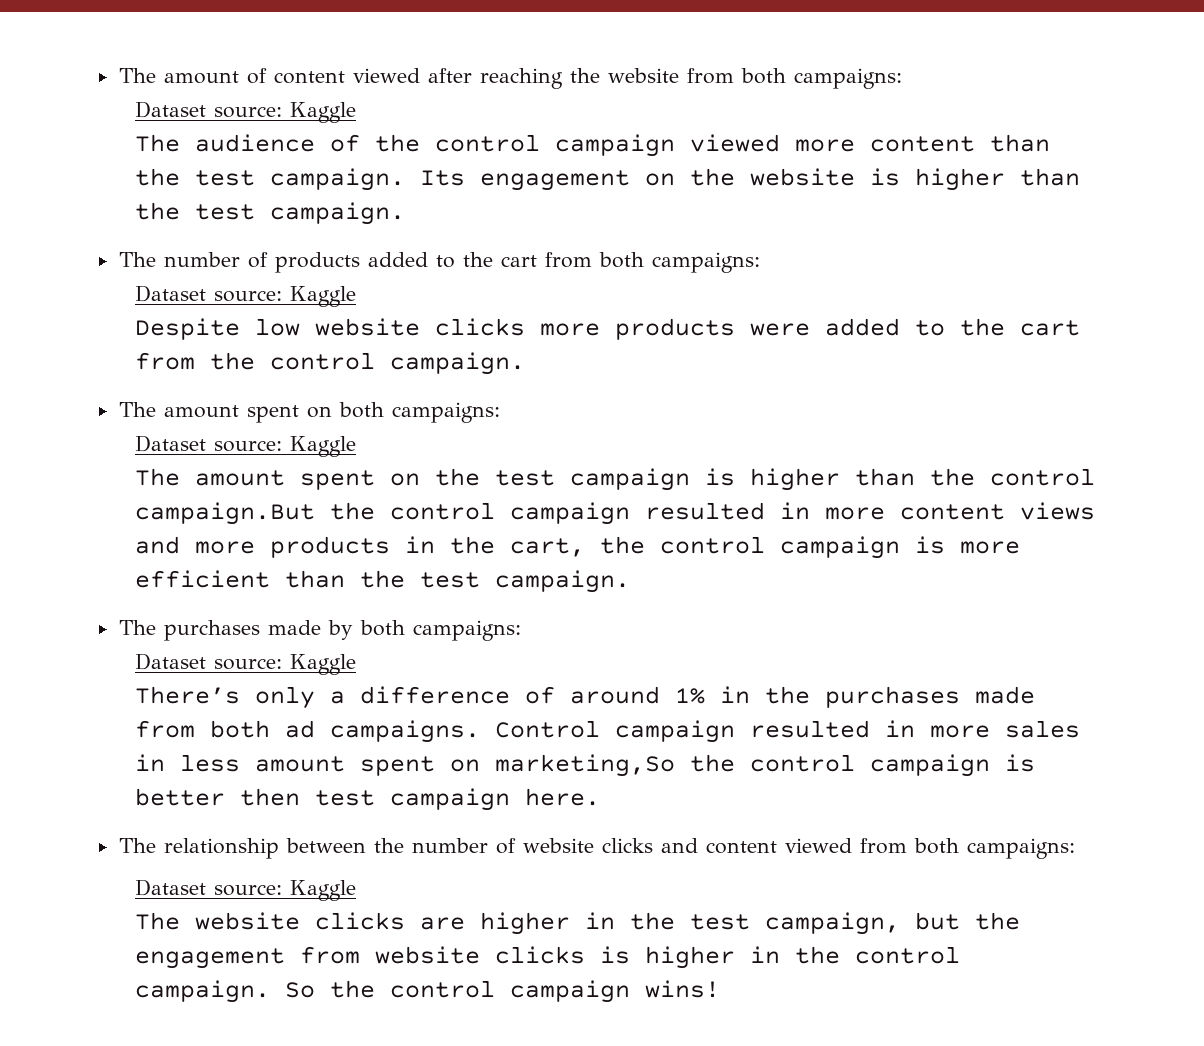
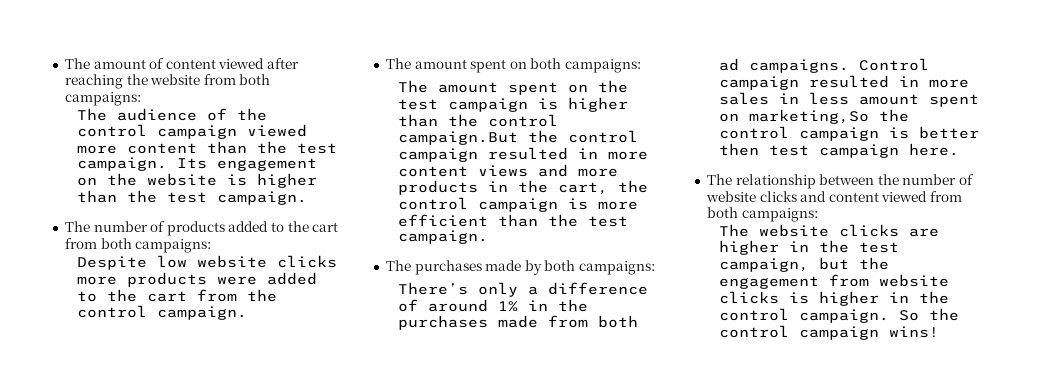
  The amount of content viewed after reaching the website from both campaigns:
- Dataset source: Kaggle
  The number of products added to the cart from both campaigns:
- Dataset source: Kaggle
  The amount spent on both campaigns:
- Dataset source: Kaggle
  The purchases made by both campaigns:
- Dataset source: Kaggle
  The relationship between the number of website clicks and content viewed from both campaigns:
- Dataset source: Kaggle

